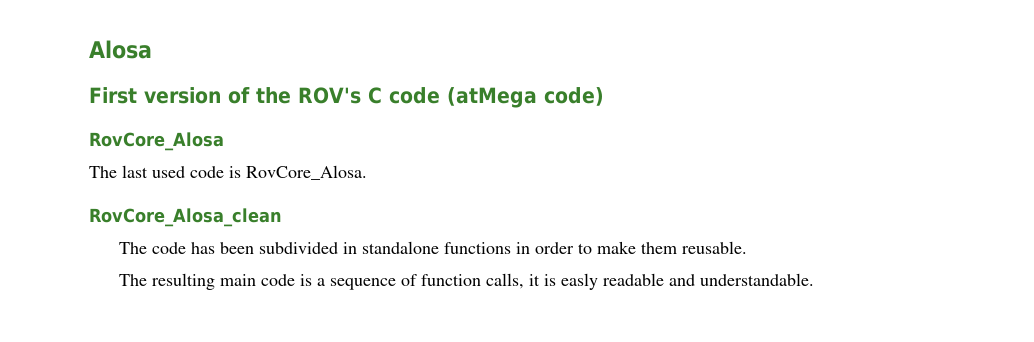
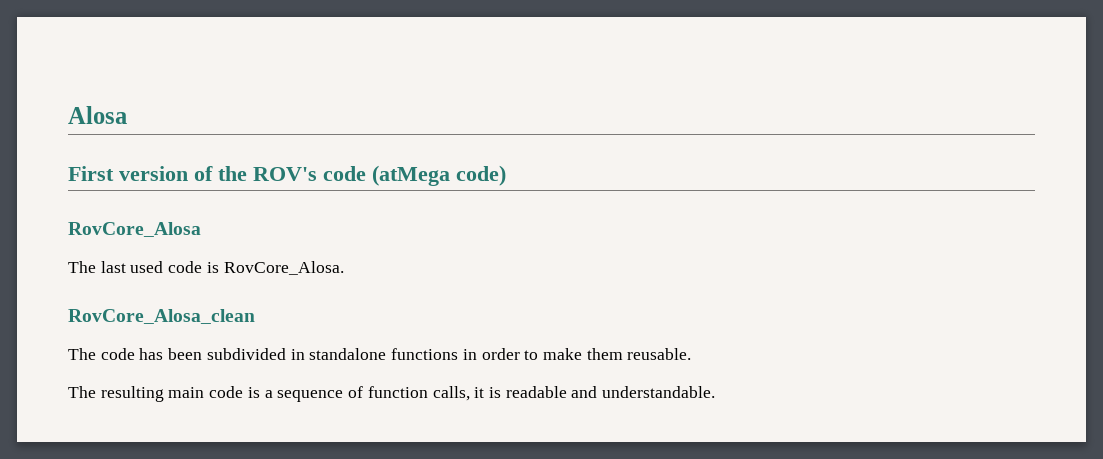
- First version of the ROV's C code (atMega code)
+ First version of the ROV's code (atMega code)
- The resulting main code is a sequence of function calls, it is easly readable and understandable.
+ The resulting main code is a sequence of function calls, it is readable and understandable.

